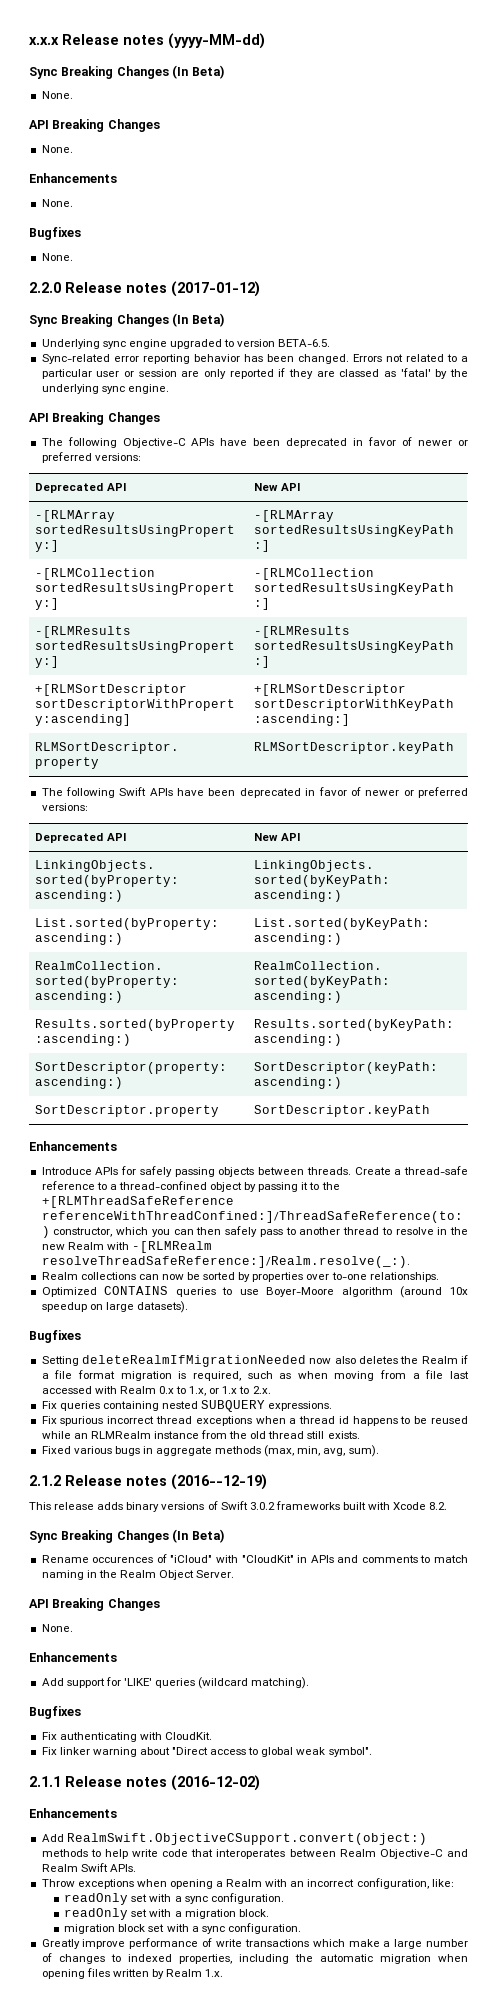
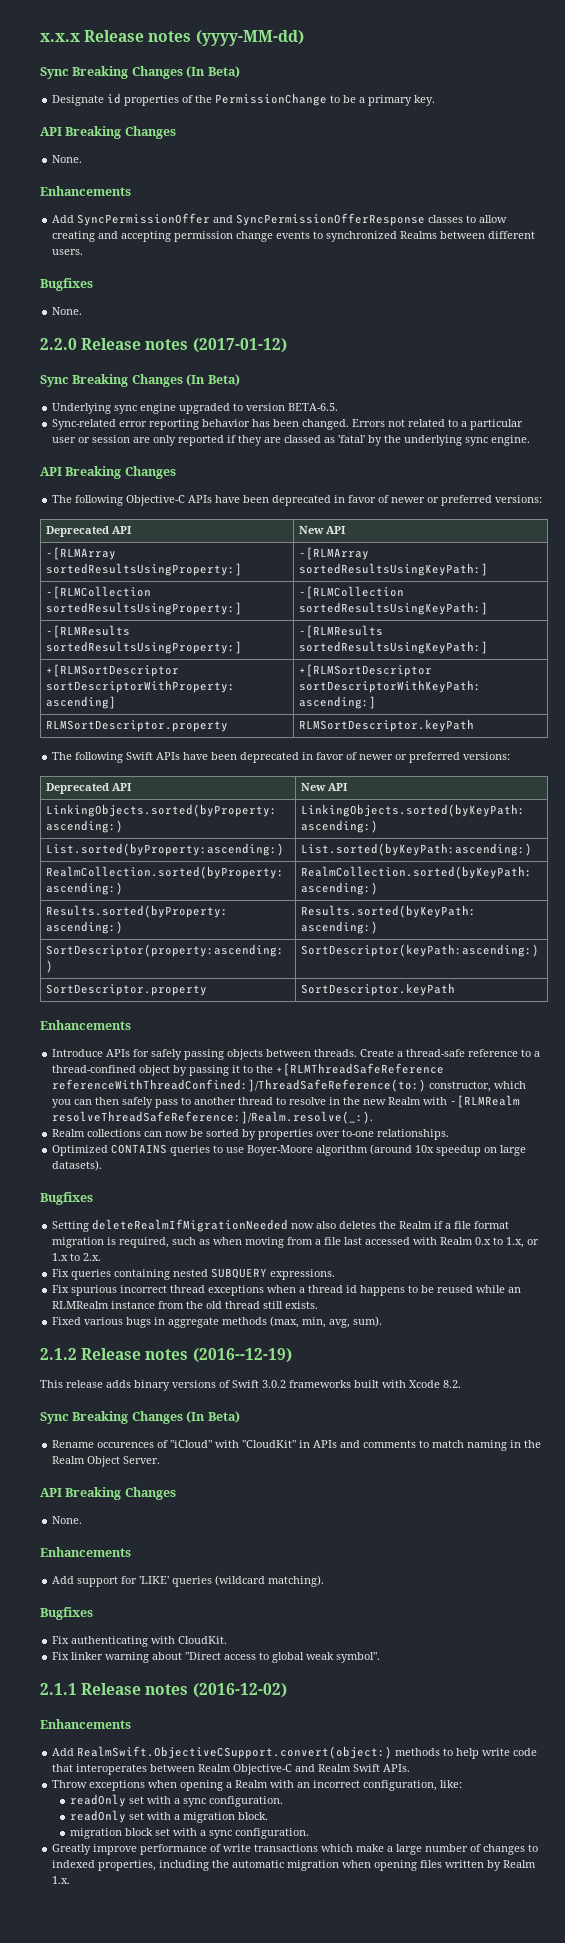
  x.x.x Release notes (yyyy-MM-dd)
  Sync Breaking Changes (In Beta)
- None.
+ Designate id properties of the PermissionChange to be a primary key.
  API Breaking Changes
  None.
  Enhancements
- None.
+ Add SyncPermissionOffer and SyncPermissionOfferResponse classes to allow creating and accepting permission change events to synchronized Realms between different users.

